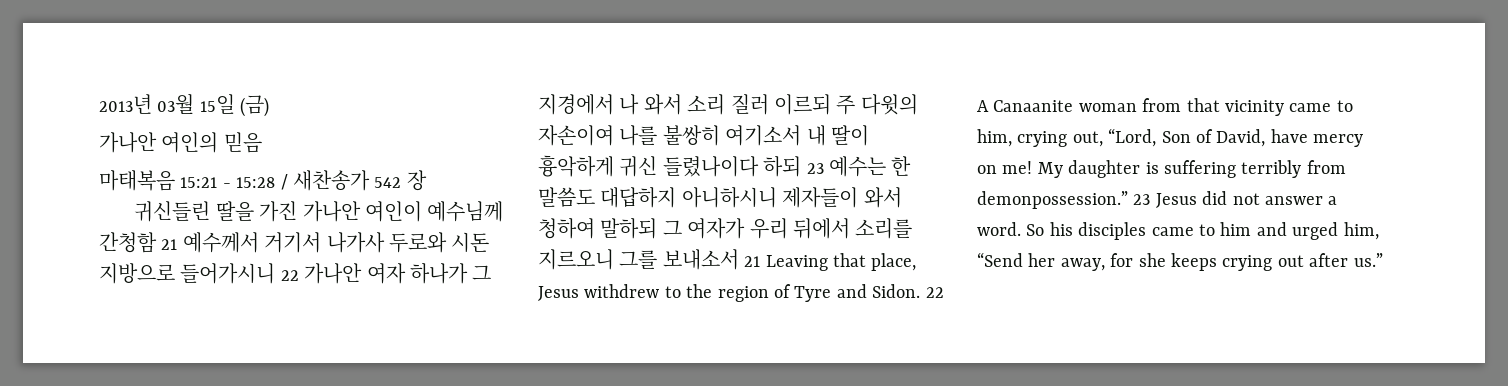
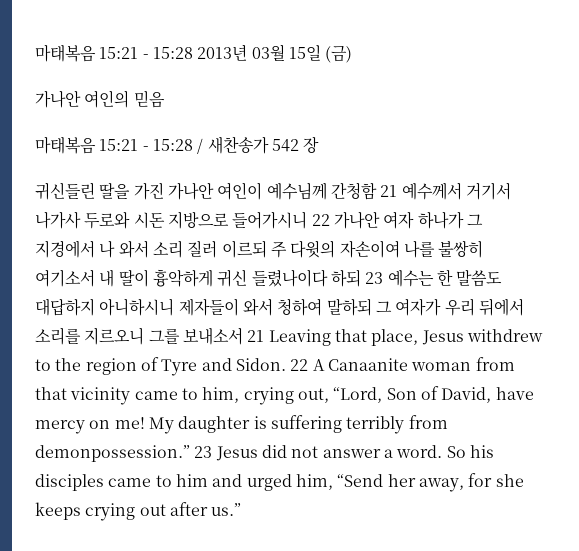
- 2013년 03월 15일 (금)
+ 마태복음 15:21 - 15:28 2013년 03월 15일 (금)

